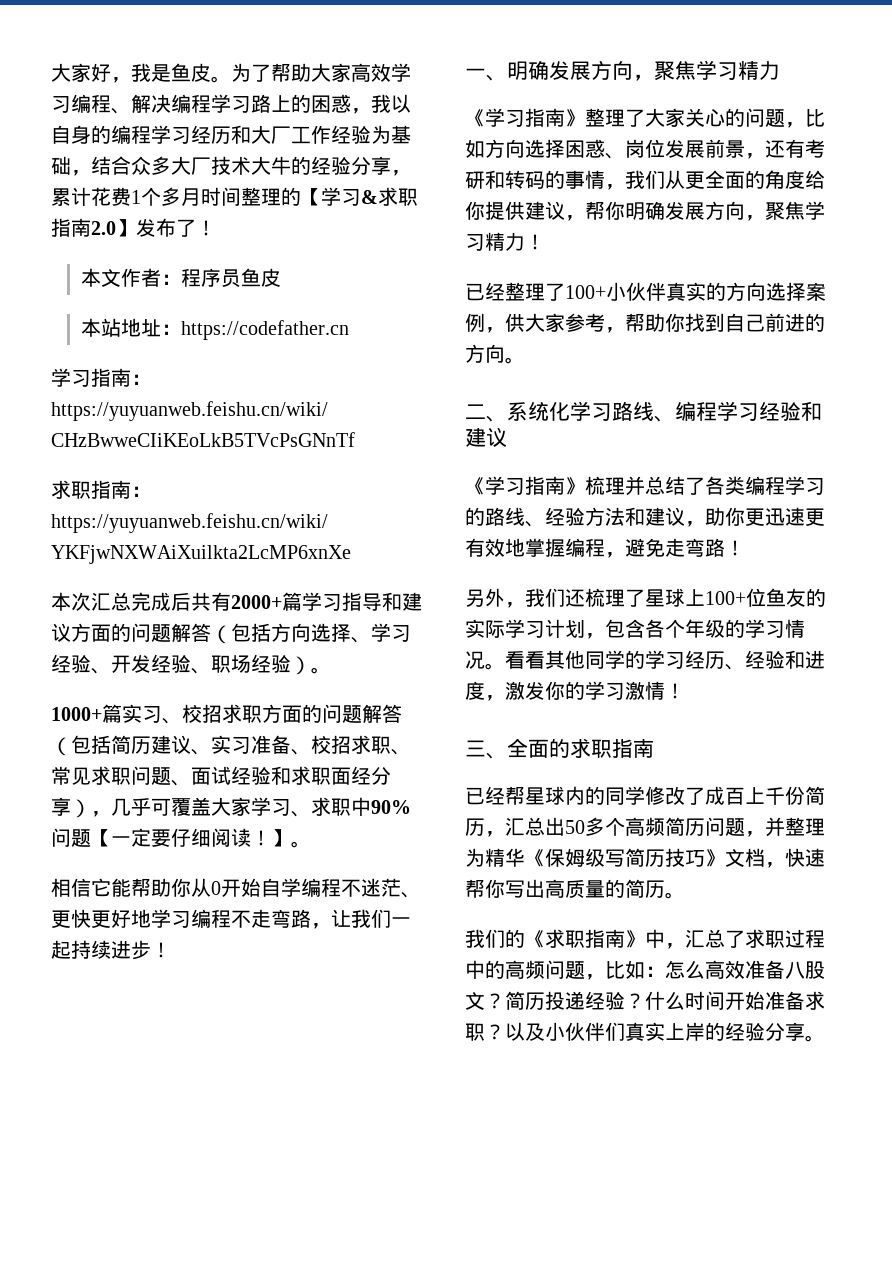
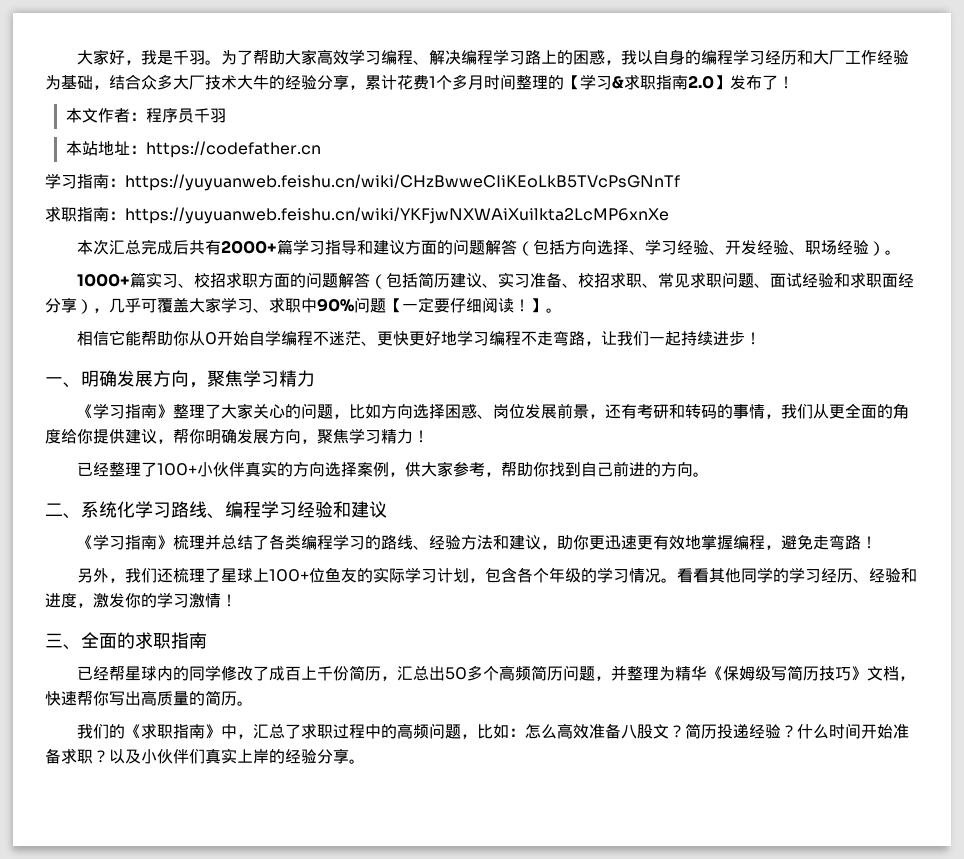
- 大家好，我是鱼皮。
+ 大家好，我是千羽。
- 本文作者：程序员鱼皮
+ 本文作者：程序员千羽

